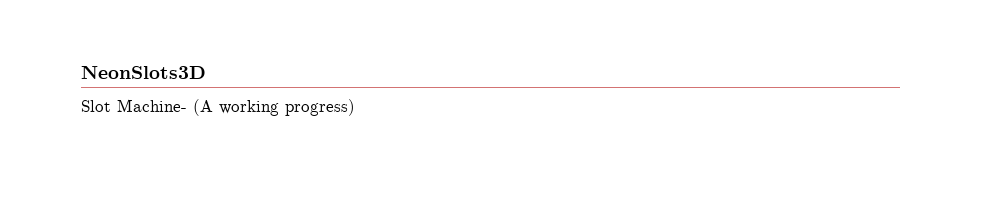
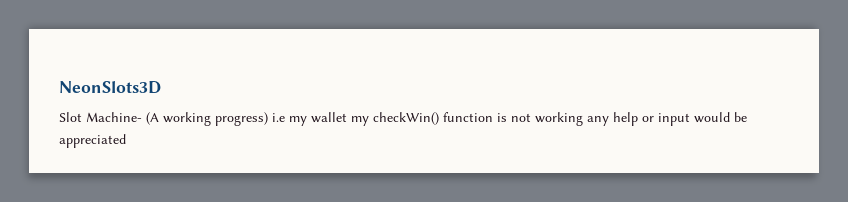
- Slot Machine- (A working progress)
+ Slot Machine- (A working progress) i.e my wallet my checkWin() function is not working any help or input would be appreciated

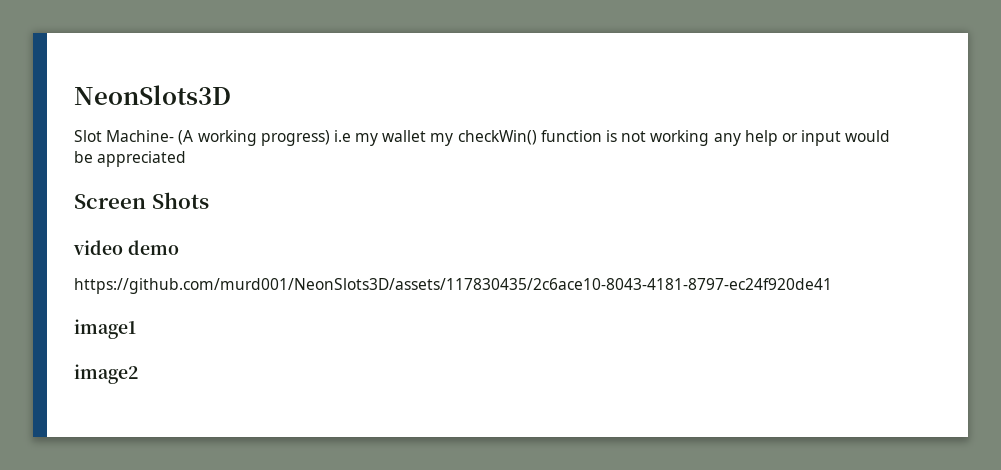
+ Screen Shots
+ video demo
+ https://github.com/murd001/NeonSlots3D/assets/117830435/2c6ace10-8043-4181-8797-ec24f920de41
+ image1
+ image2

